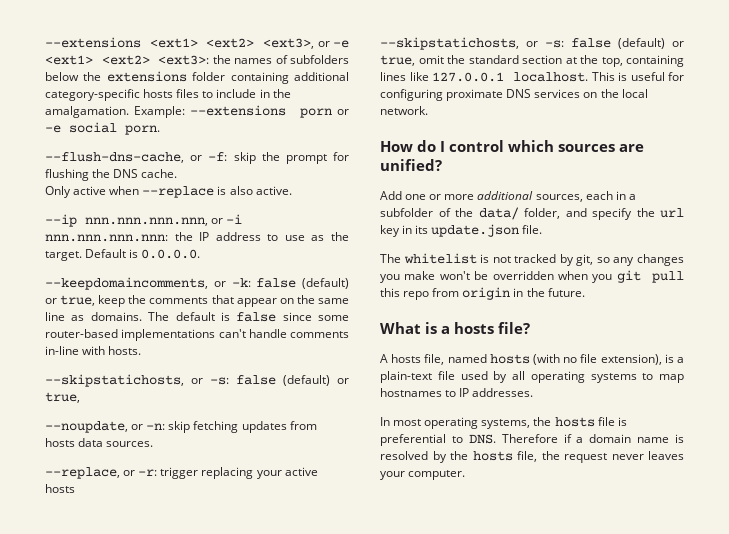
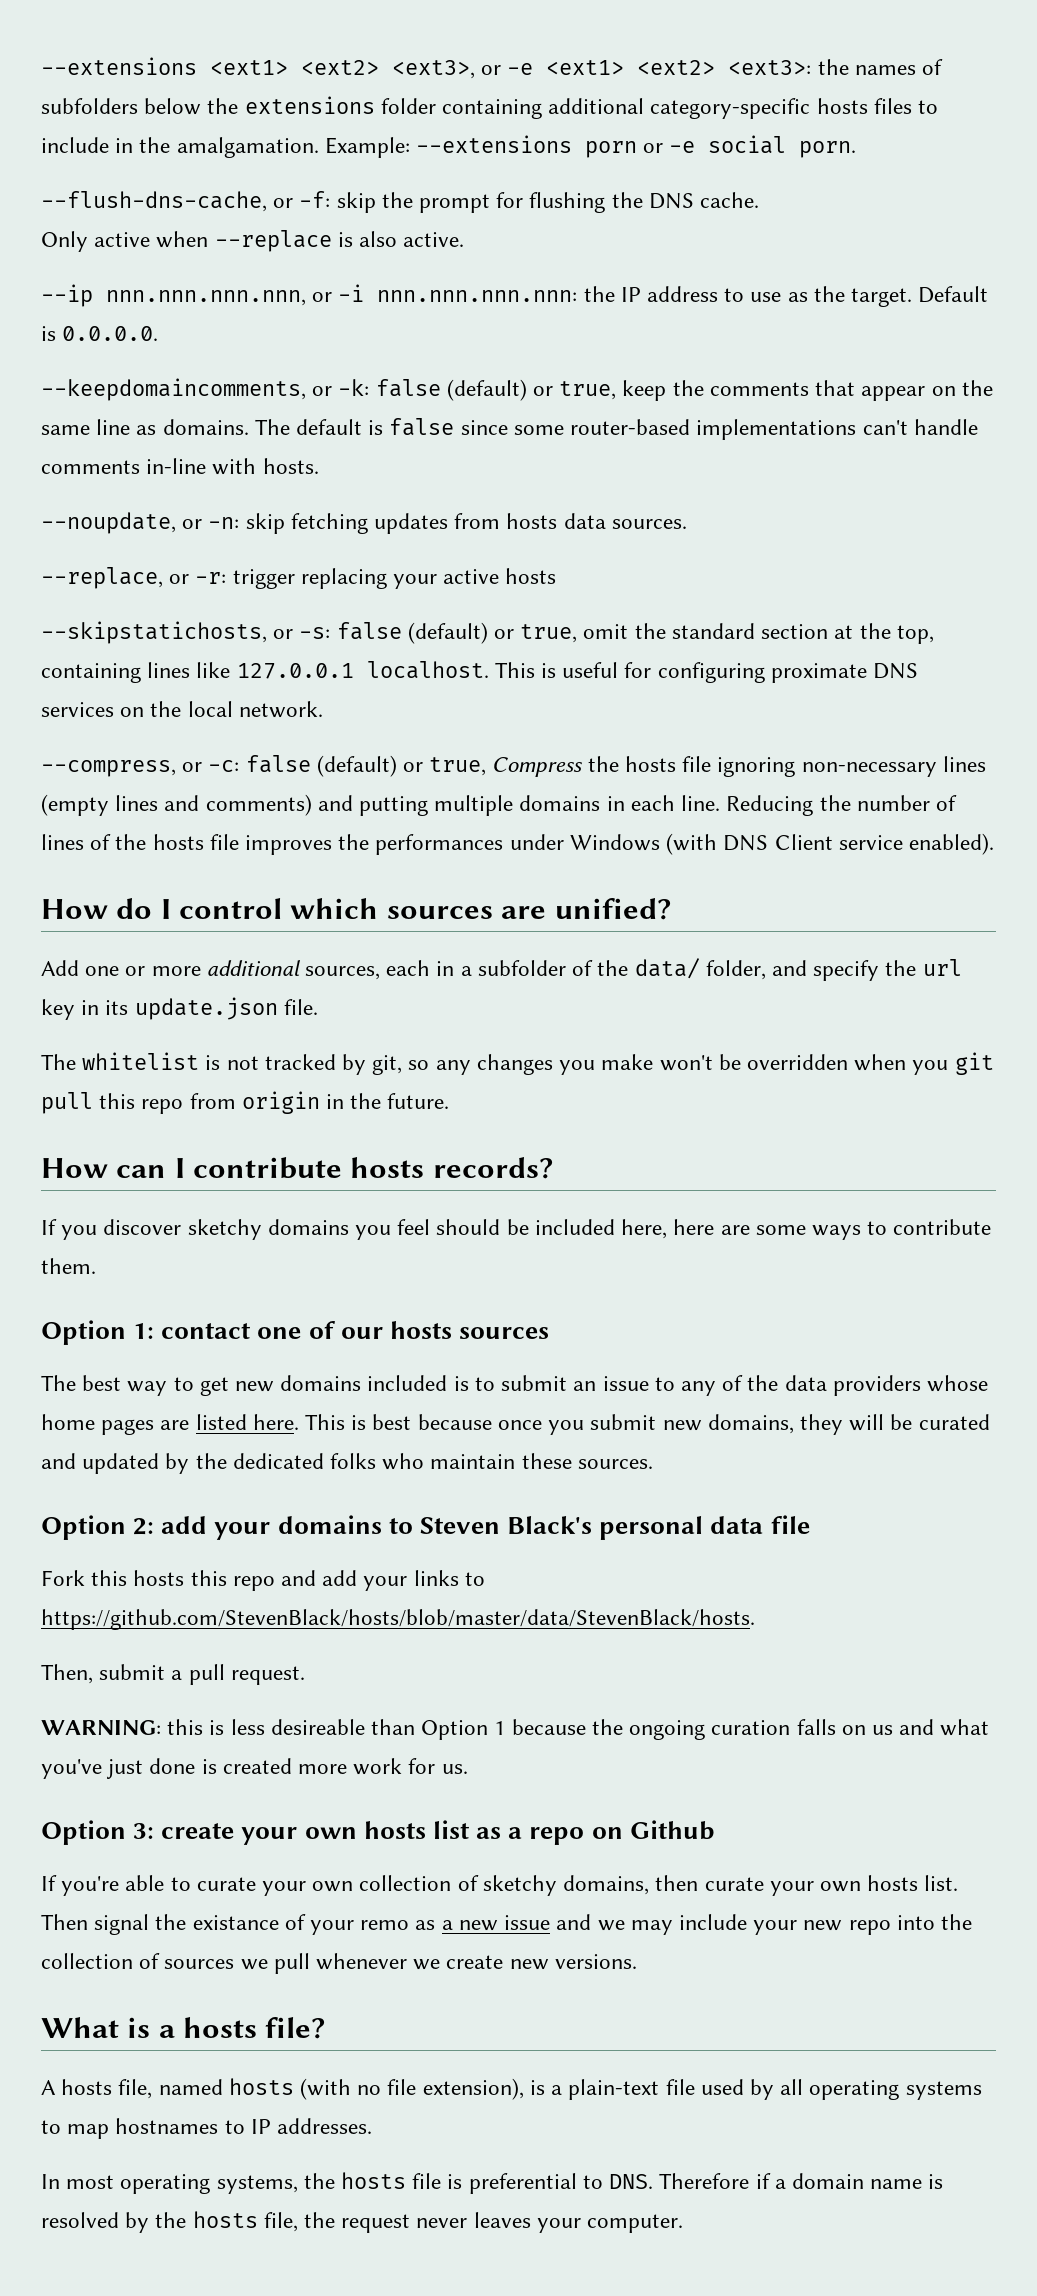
  The default is false since some router-based implementations can't handle comments in-line with hosts.
- --skipstatichosts, or -s: false (default) or true,
+ --compress, or -c: false (default) or true, Compress the hosts file ignoring non-necessary lines (empty lines and comments) and putting multiple domains in each line. Reducing the number of lines of the hosts file improves the performances under Windows (with DNS Client service enabled).
+ How can I contribute hosts records?
+ If you discover sketchy domains you feel should be included here, here are some ways to contribute them.
+ Option 1: contact one of our hosts sources
+ The best way to get new domains included is to submit an issue to any of the data providers whose home pages are listed here. This is best because once you submit new domains, they will be curated and updated by the dedicated folks who maintain these sources.
+ Option 2: add your domains to Steven Black's personal data file
+ Fork this hosts this repo and add your links to https://github.com/StevenBlack/hosts/blob/master/data/StevenBlack/hosts.
+ Then, submit a pull request.
+ WARNING: this is less desireable than Option 1 because the ongoing curation falls on us and what you've just done is created more work for us.
+ Option 3: create your own hosts list as a repo on Github
+ If you're able to curate your own collection of sketchy domains, then curate your own hosts list. Then signal the existance of your remo as a new issue and we may include your new repo into the collection of sources we pull whenever we create new versions.

